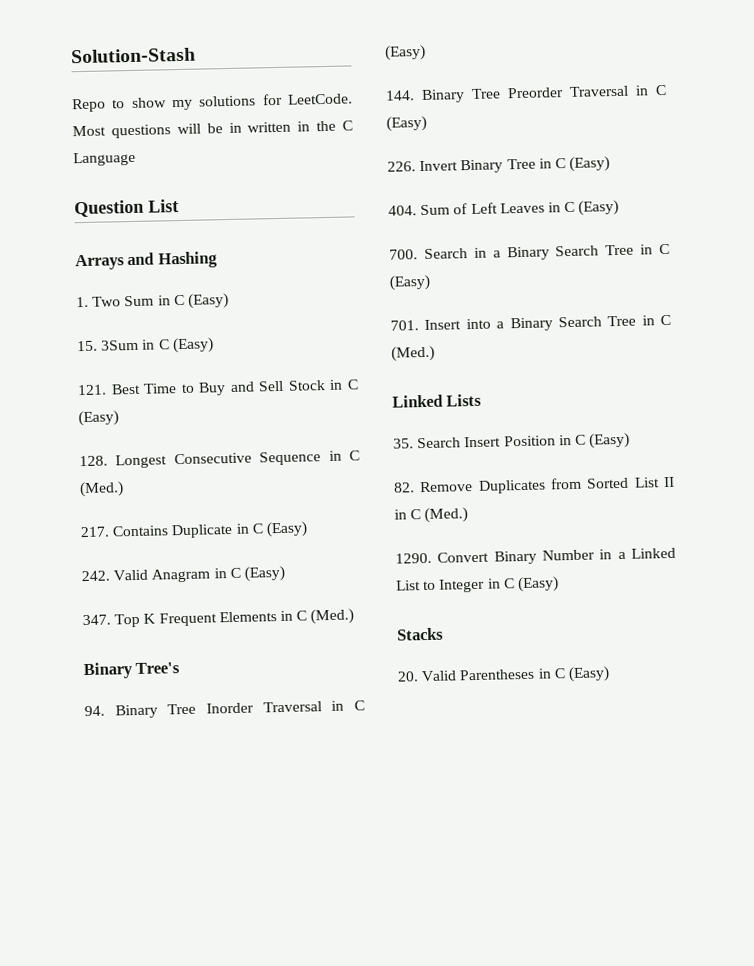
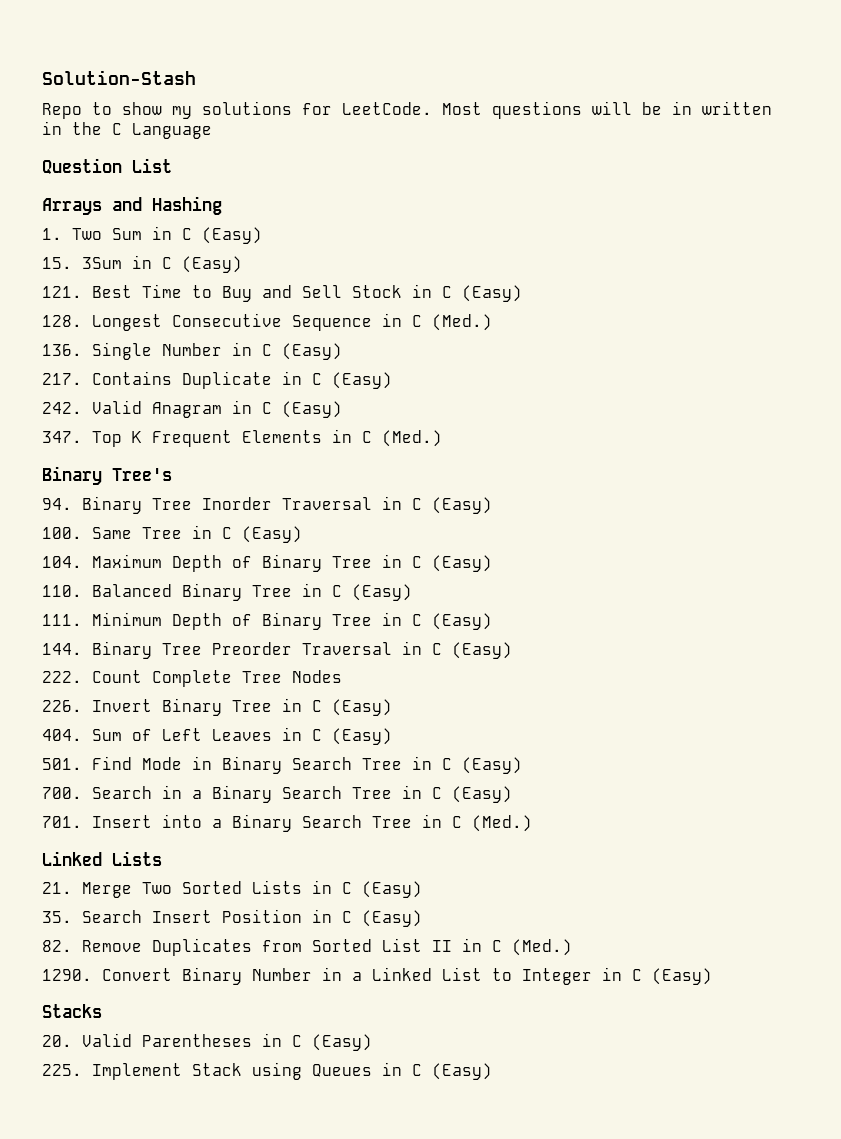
+ 136. Single Number in C (Easy)
+ 100. Same Tree in C (Easy)
+ 104. Maximum Depth of Binary Tree in C (Easy)
+ 110. Balanced Binary Tree in C (Easy)
+ 111. Minimum Depth of Binary Tree in C (Easy)
+ 222. Count Complete Tree Nodes
+ 501. Find Mode in Binary Search Tree in C (Easy)
+ 21. Merge Two Sorted Lists in C (Easy)
+ 225. Implement Stack using Queues in C (Easy)

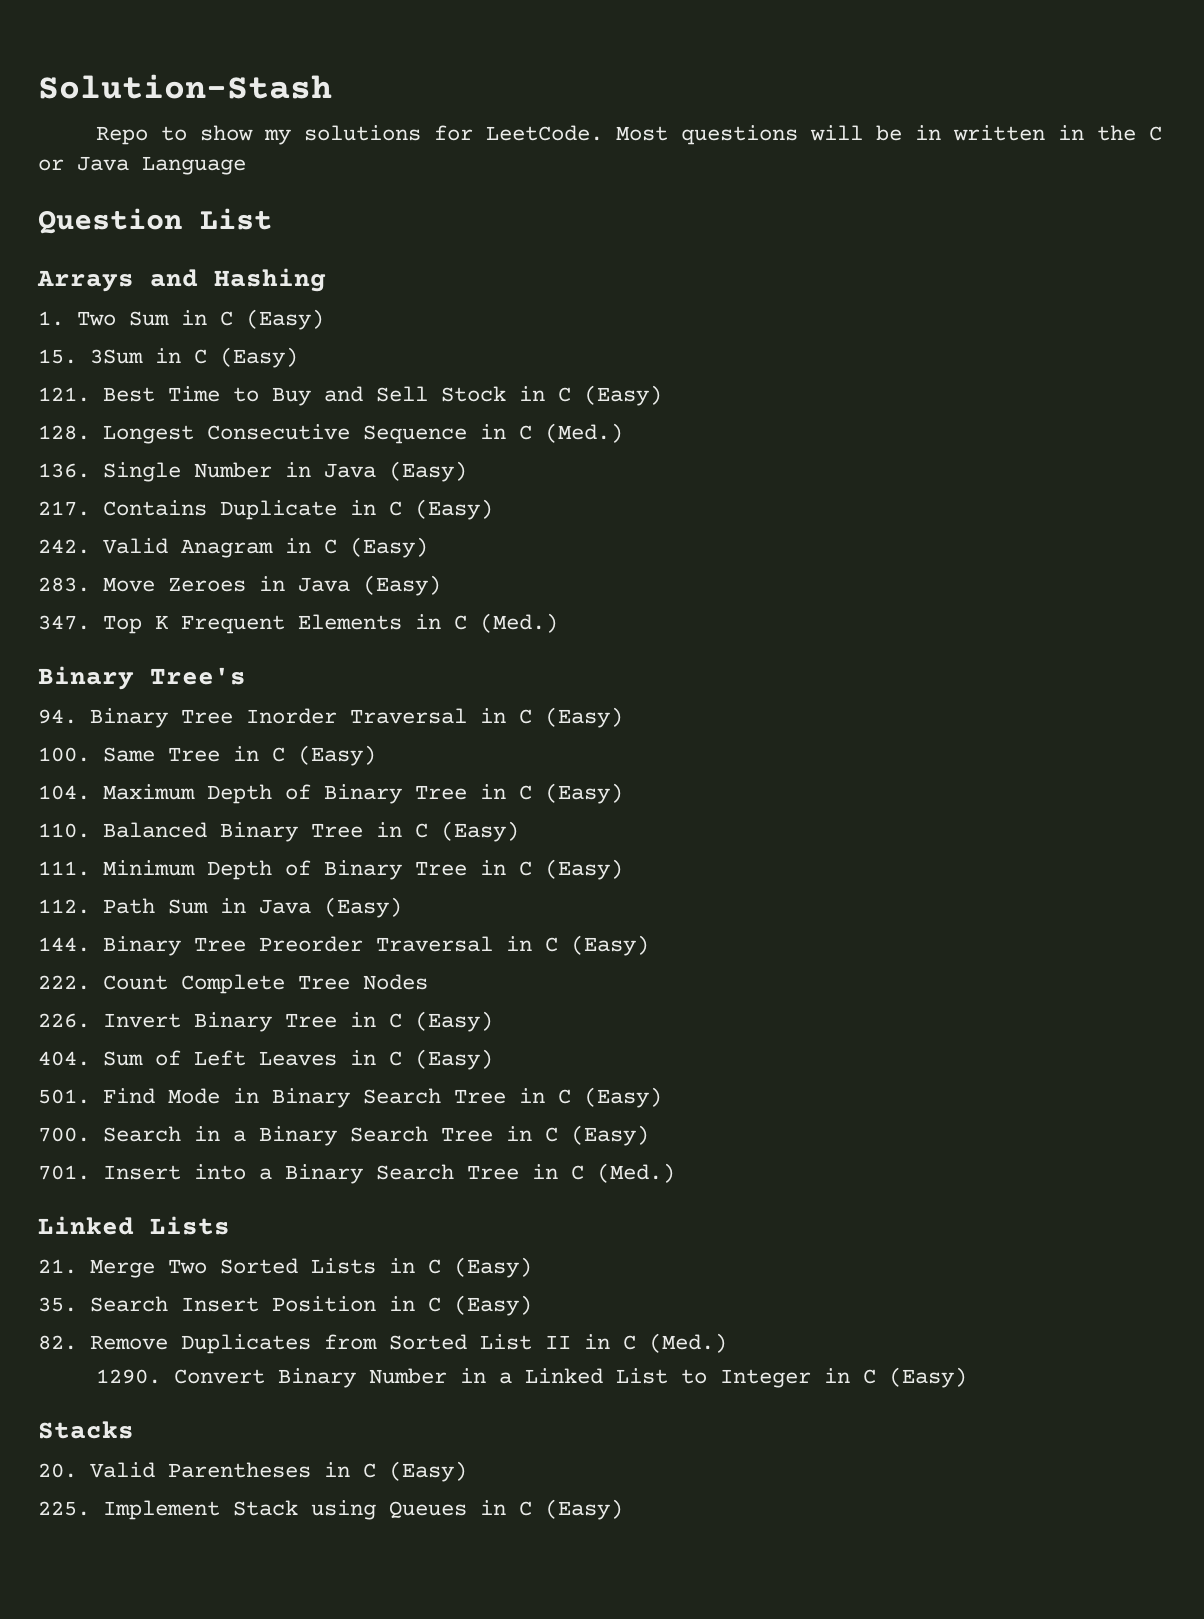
- Most questions will be in written in the C Language
+ Most questions will be in written in the C or Java Language
- 136. Single Number in C (Easy)
+ 136. Single Number in Java (Easy)
+ 283. Move Zeroes in Java (Easy)
+ 112. Path Sum in Java (Easy)

